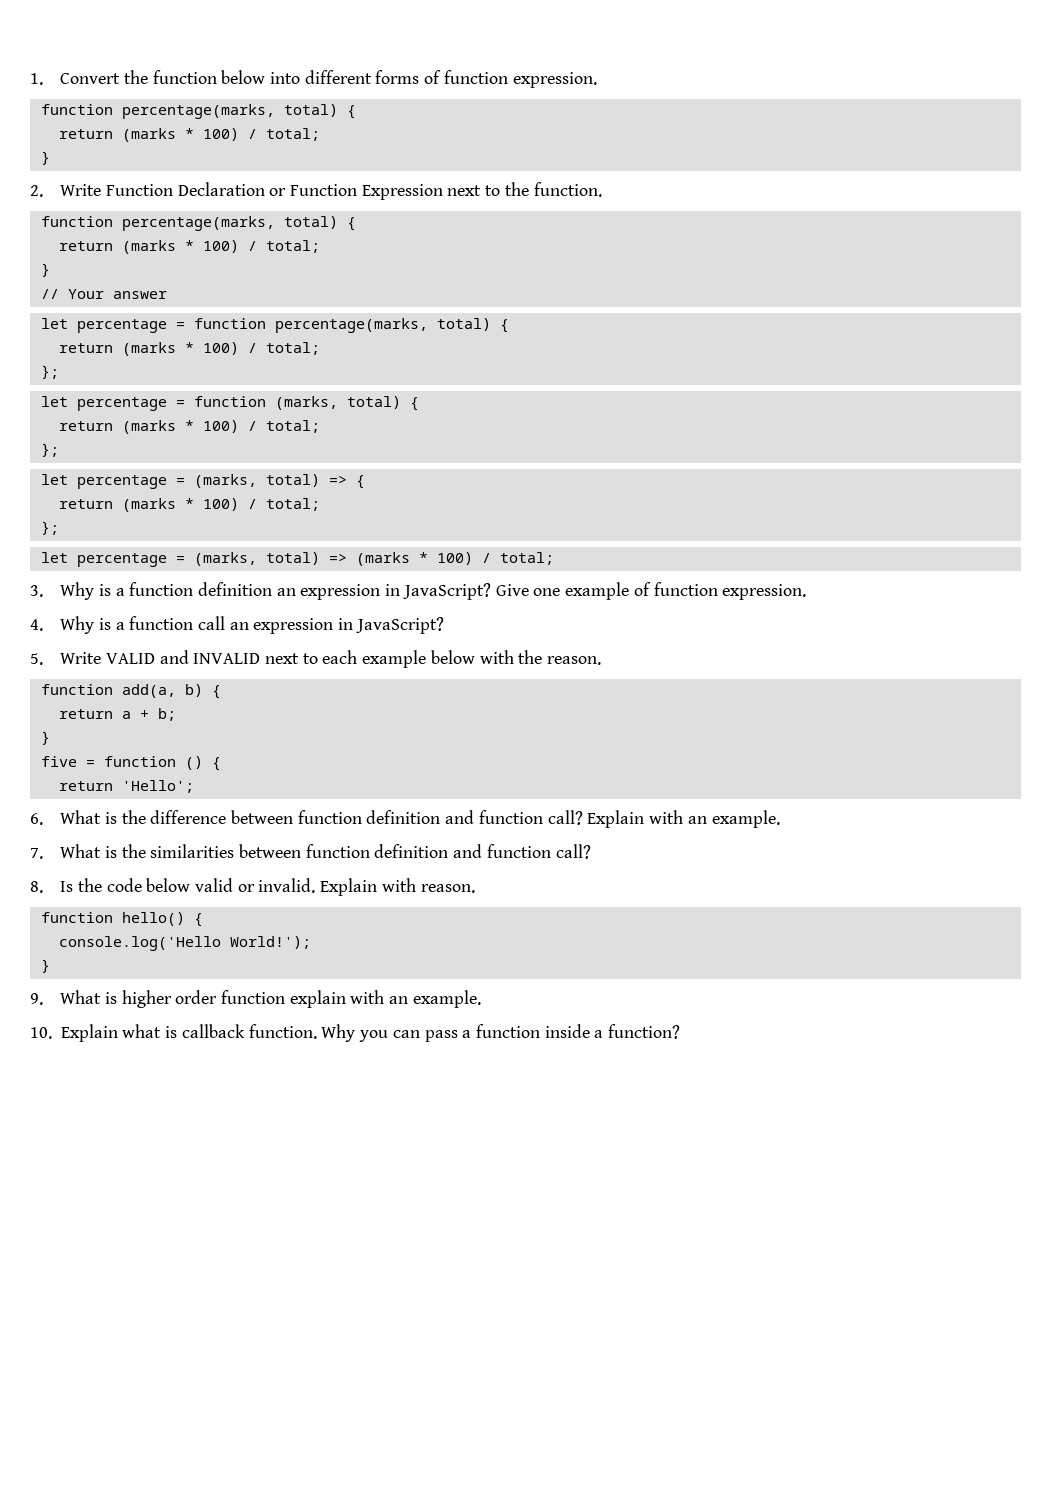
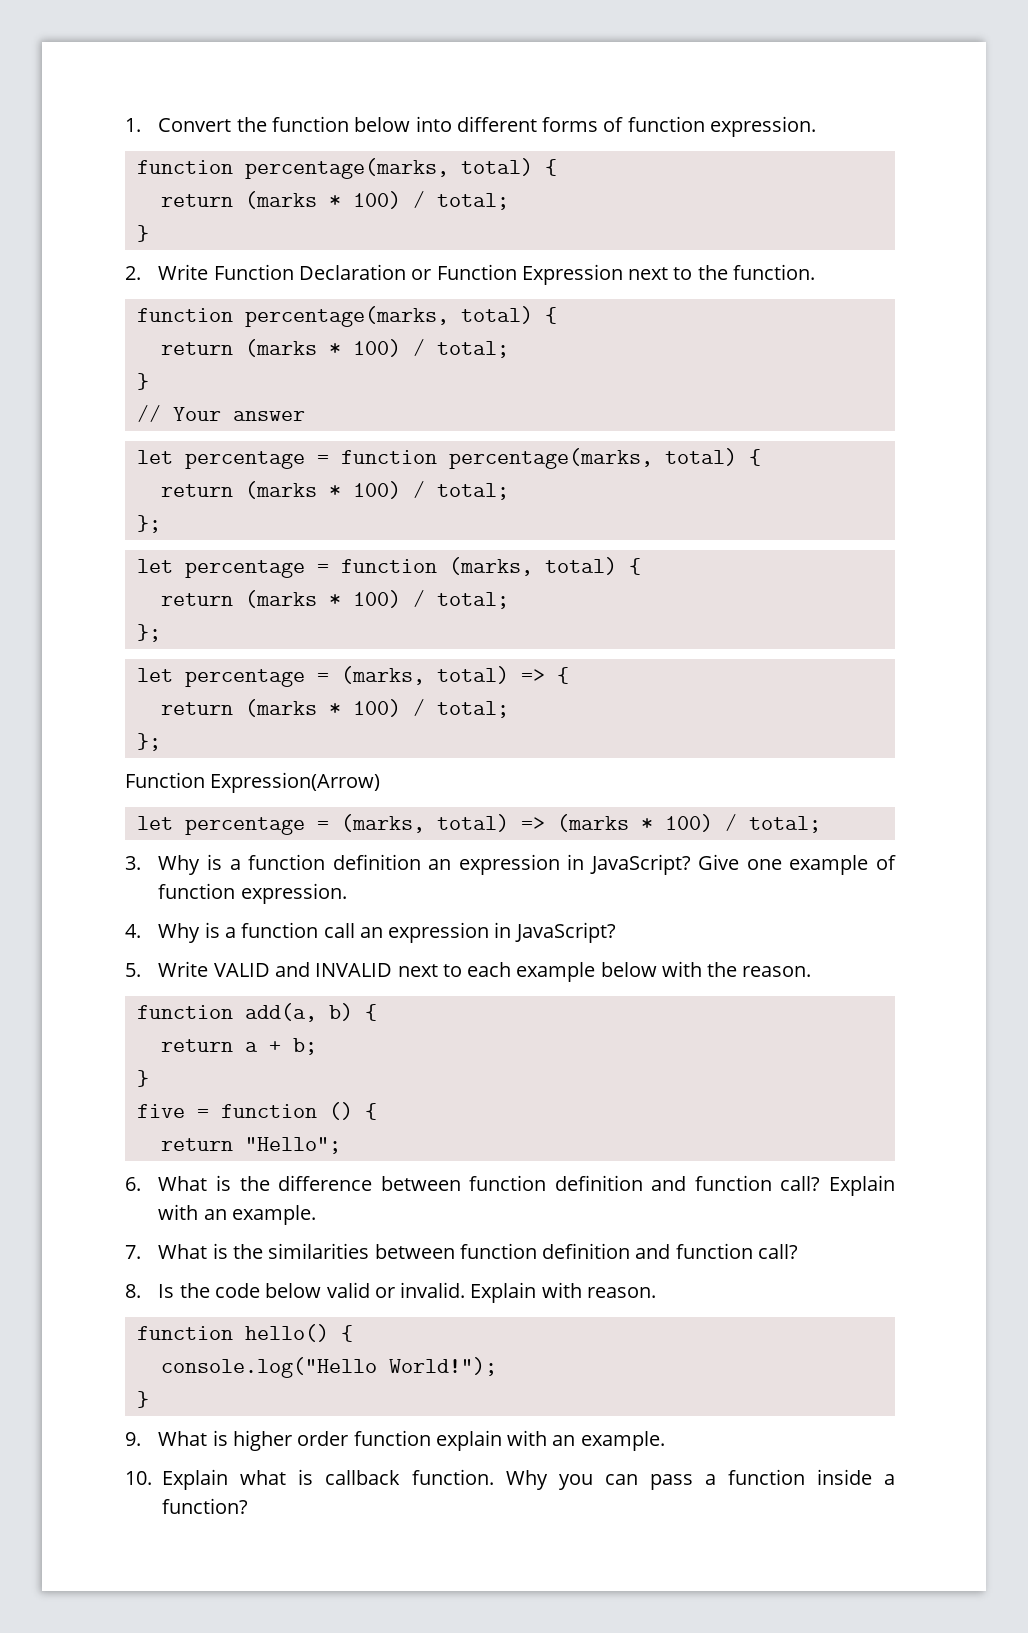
+ Function Expression(Arrow)
- return 'Hello';
+ return "Hello";
- console.log('Hello World!');
+ console.log("Hello World!");

